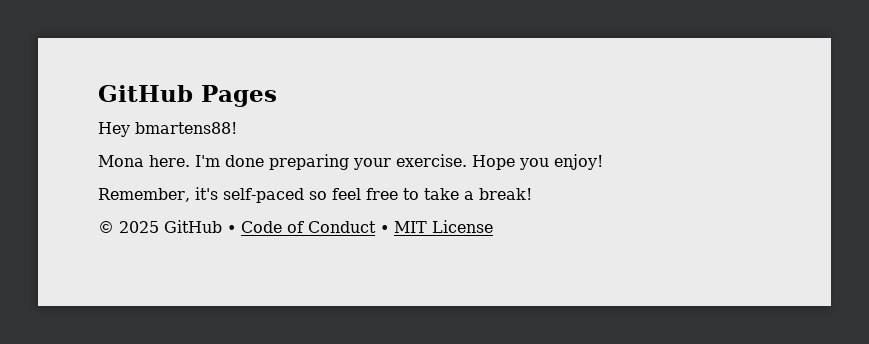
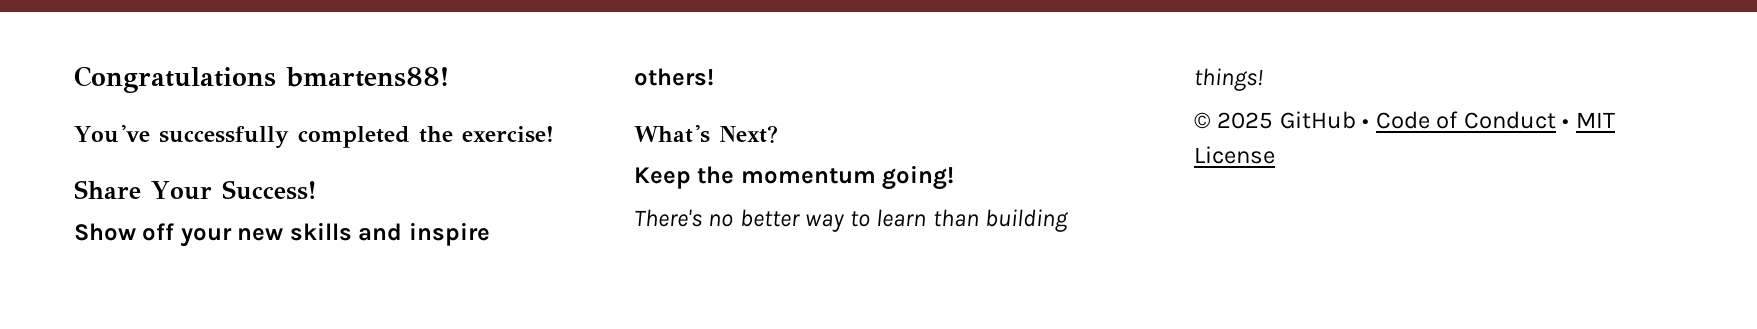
- GitHub Pages
- Hey bmartens88!
- Mona here. I'm done preparing your exercise. Hope you enjoy!
- Remember, it's self-paced so feel free to take a break!
+ Congratulations bmartens88!
+ You've successfully completed the exercise!
+ Share Your Success!
+ Show off your new skills and inspire others!
+ What's Next?
+ Keep the momentum going!
+ There's no better way to learn than building things!

